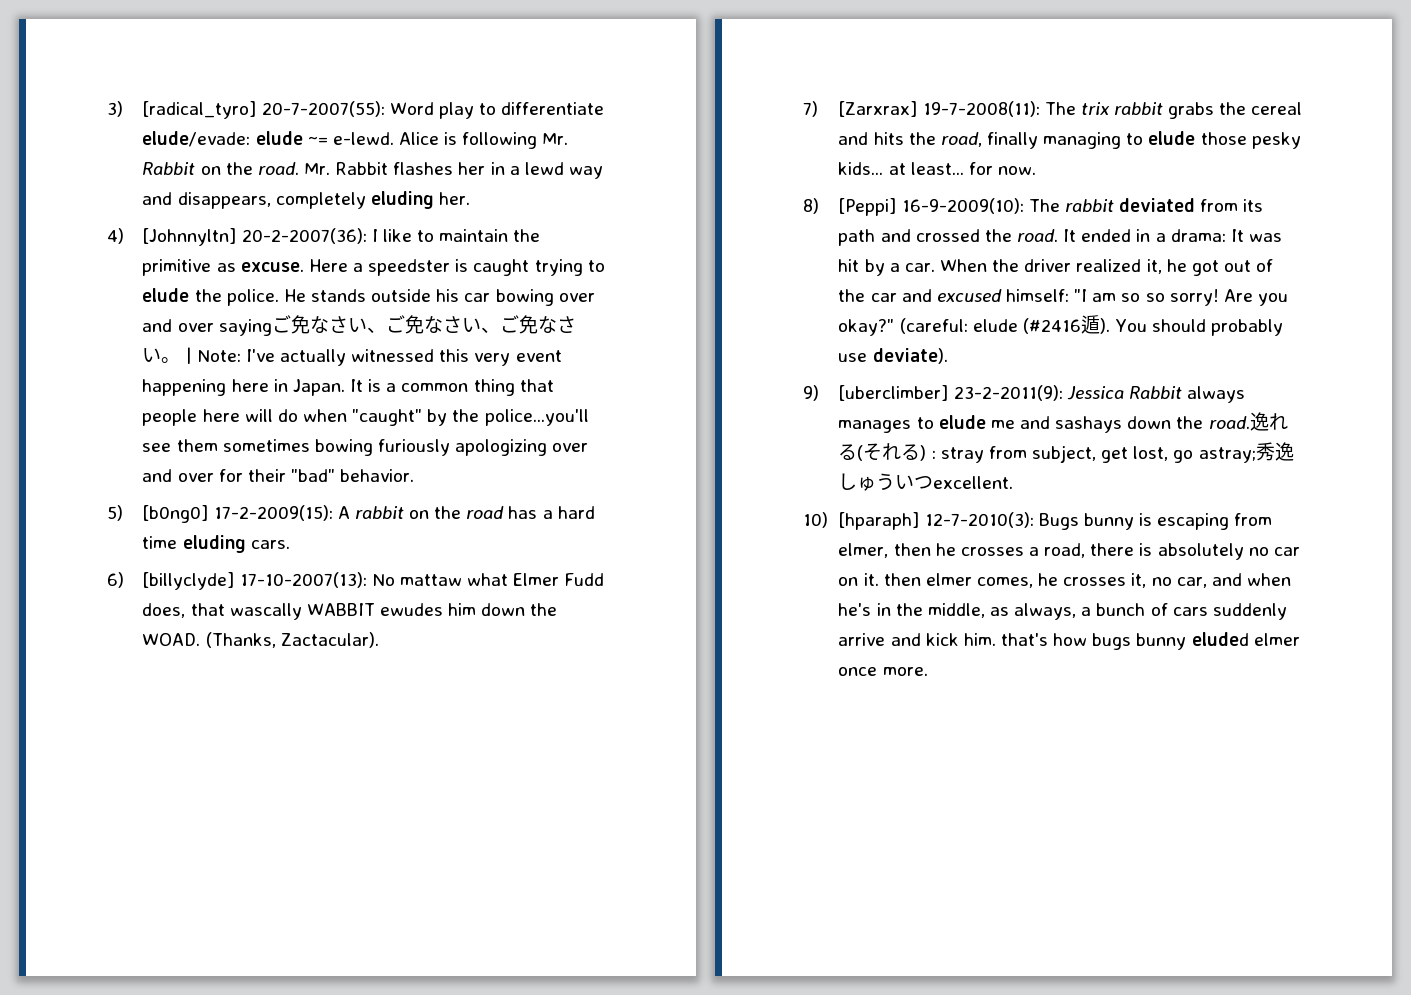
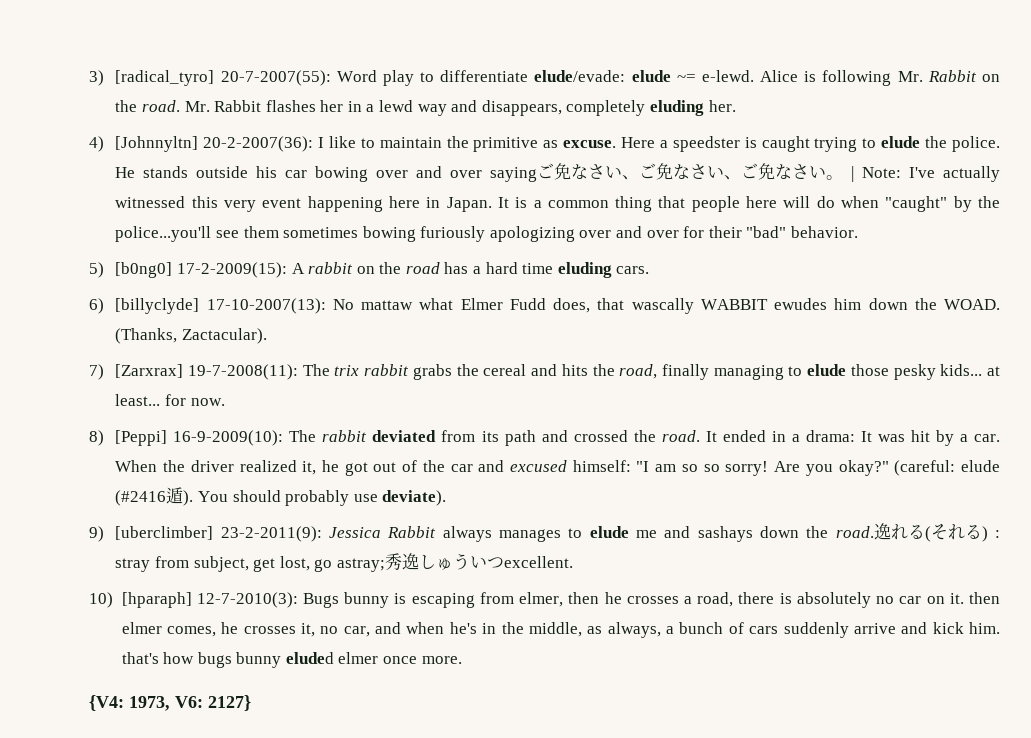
+ {V4: 1973, V6: 2127}

